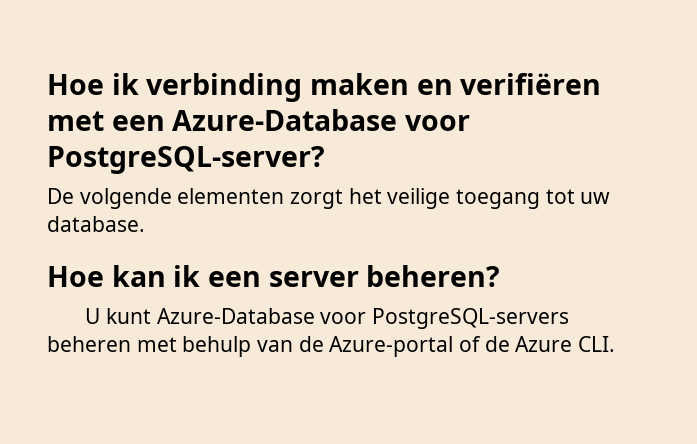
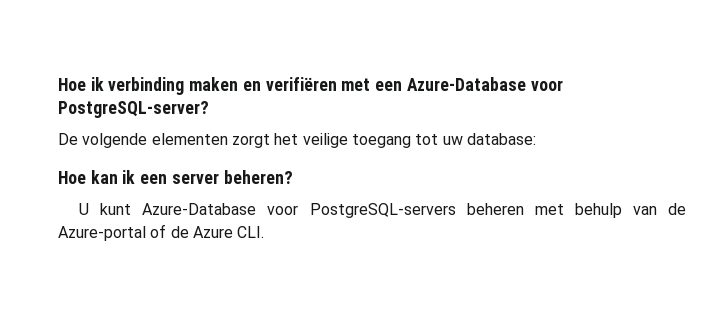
- De volgende elementen zorgt het veilige toegang tot uw database.
+ De volgende elementen zorgt het veilige toegang tot uw database:

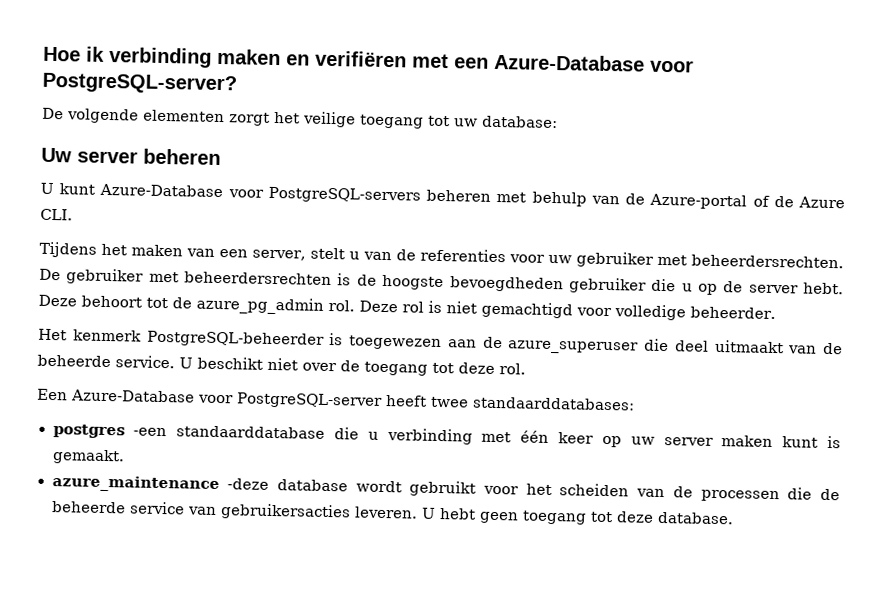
- Hoe kan ik een server beheren?
+ Uw server beheren
+ Tijdens het maken van een server, stelt u van de referenties voor uw gebruiker met beheerdersrechten. De gebruiker met beheerdersrechten is de hoogste bevoegdheden gebruiker die u op de server hebt. Deze behoort tot de azure_pg_admin rol. Deze rol is niet gemachtigd voor volledige beheerder.
+ Het kenmerk PostgreSQL-beheerder is toegewezen aan de azure_superuser die deel uitmaakt van de beheerde service. U beschikt niet over de toegang tot deze rol.
+ Een Azure-Database voor PostgreSQL-server heeft twee standaarddatabases:
+ postgres -een standaarddatabase die u verbinding met één keer op uw server maken kunt is gemaakt.
+ azure_maintenance -deze database wordt gebruikt voor het scheiden van de processen die de beheerde service van gebruikersacties leveren. U hebt geen toegang tot deze database.

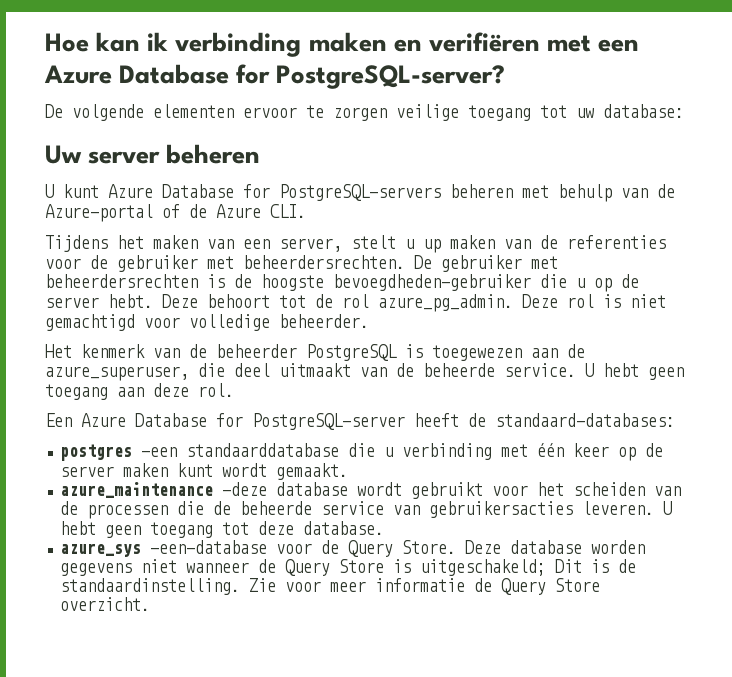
- Hoe ik verbinding maken en verifiëren met een Azure-Database voor PostgreSQL-server?
+ Hoe kan ik verbinding maken en verifiëren met een Azure Database for PostgreSQL-server?
- De volgende elementen zorgt het veilige toegang tot uw database:
+ De volgende elementen ervoor te zorgen veilige toegang tot uw database:
- U kunt Azure-Database voor PostgreSQL-servers beheren met behulp van de Azure-portal of de Azure CLI.
+ U kunt Azure Database for PostgreSQL-servers beheren met behulp van de Azure-portal of de Azure CLI.
- Tijdens het maken van een server, stelt u van de referenties voor uw gebruiker met beheerdersrechten.
+ Tijdens het maken van een server, stelt u up maken van de referenties voor de gebruiker met beheerdersrechten.
- De gebruiker met beheerdersrechten is de hoogste bevoegdheden gebruiker die u op de server hebt.
+ De gebruiker met beheerdersrechten is de hoogste bevoegdheden-gebruiker die u op de server hebt.
- Deze behoort tot de azure_pg_admin rol.
+ Deze behoort tot de rol azure_pg_admin.
- Het kenmerk PostgreSQL-beheerder is toegewezen aan de azure_superuser die deel uitmaakt van de beheerde service.
+ Het kenmerk van de beheerder PostgreSQL is toegewezen aan de azure_superuser, die deel uitmaakt van de beheerde service.
- U beschikt niet over de toegang tot deze rol.
- Een Azure-Database voor PostgreSQL-server heeft twee standaarddatabases:
+ U hebt geen toegang aan deze rol.
+ Een Azure Database for PostgreSQL-server heeft de standaard-databases:
- postgres -een standaarddatabase die u verbinding met één keer op uw server maken kunt is gemaakt.
+ postgres -een standaarddatabase die u verbinding met één keer op de server maken kunt wordt gemaakt.
+ azure_sys -een-database voor de Query Store. Deze database worden gegevens niet wanneer de Query Store is uitgeschakeld; Dit is de standaardinstelling. Zie voor meer informatie de Query Store overzicht.

